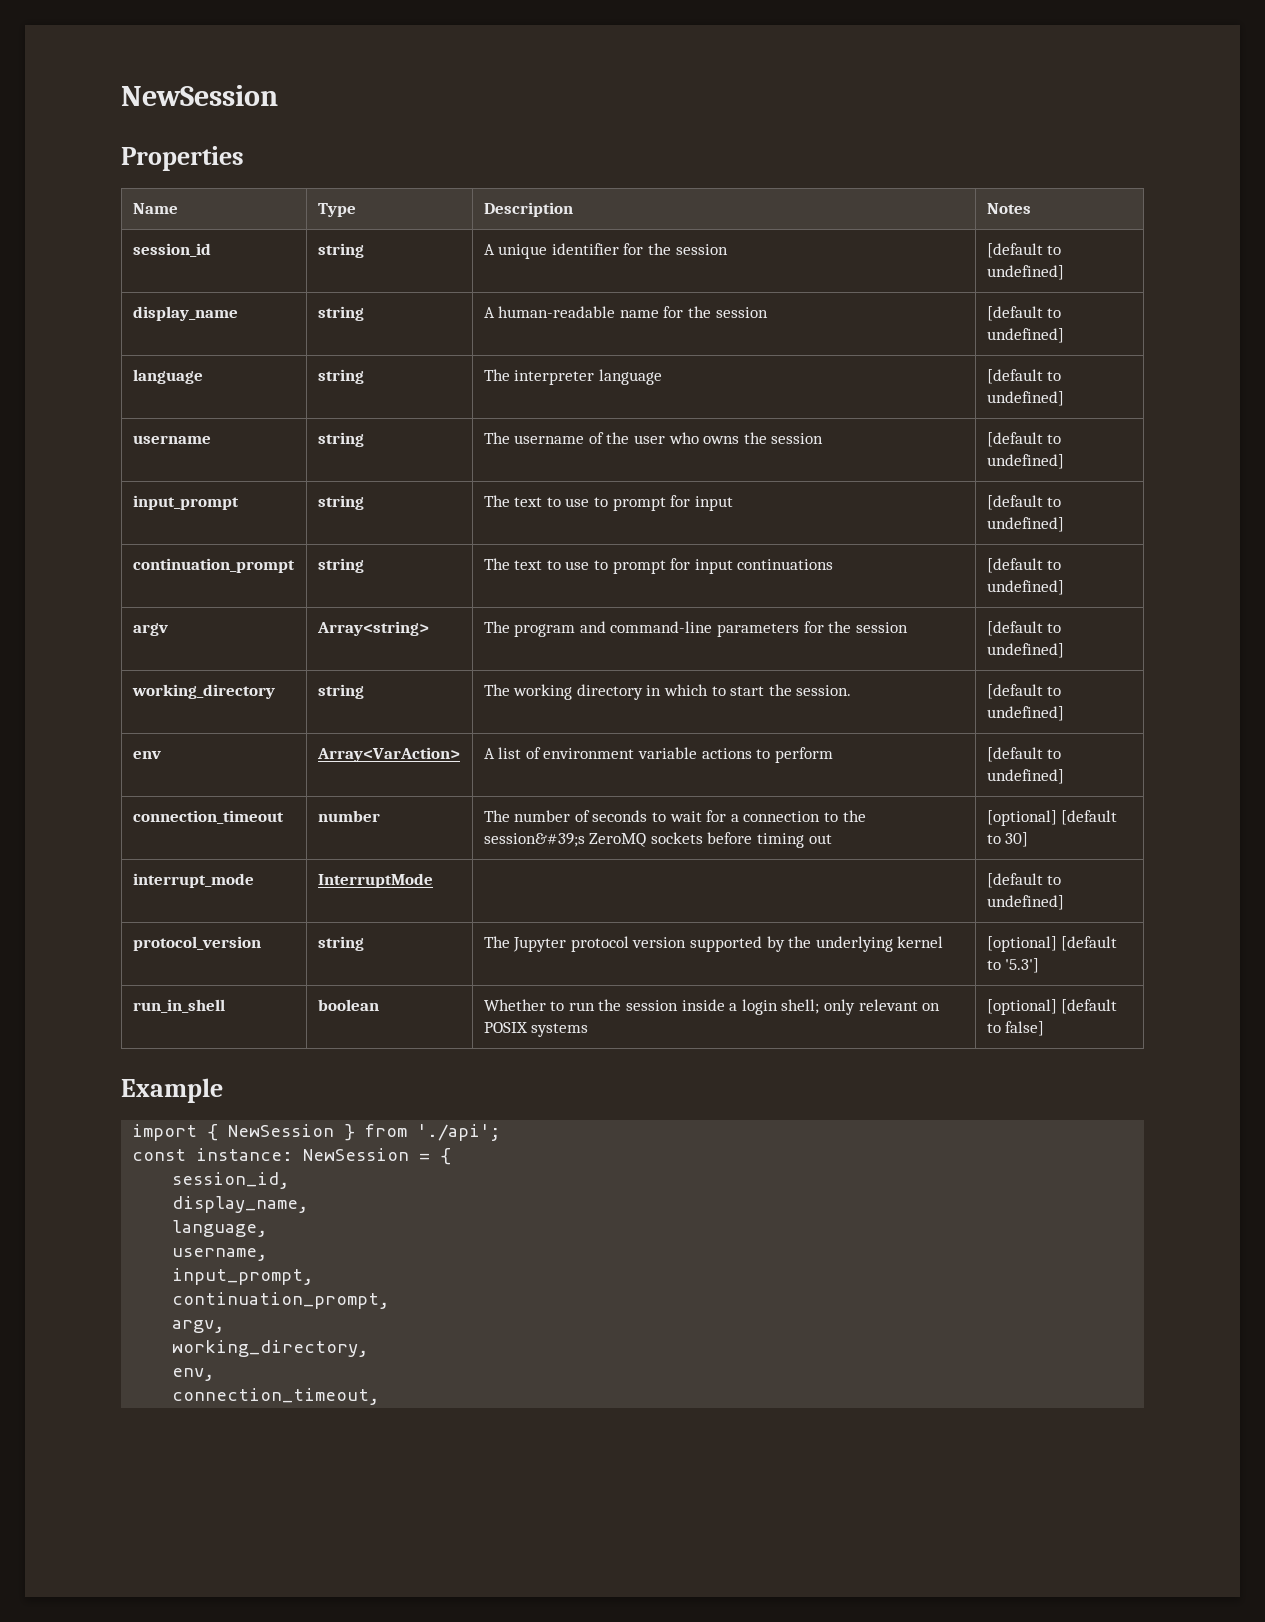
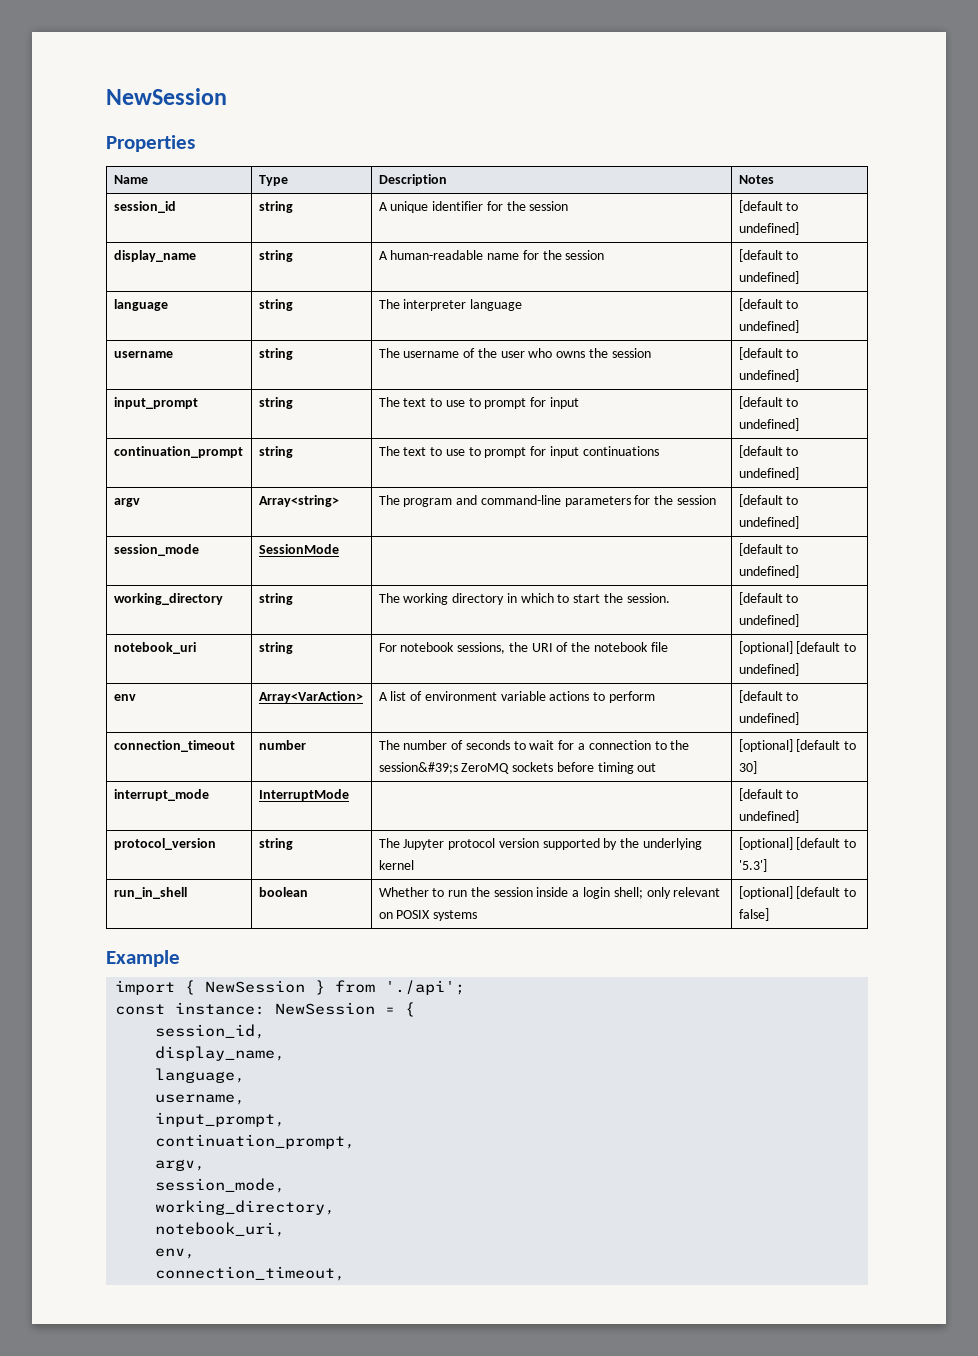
+ session_mode | SessionMode | | [default to undefined]
+ notebook_uri | string | For notebook sessions, the URI of the notebook file | [optional] [default to undefined]
+ session_mode,
+ notebook_uri,

